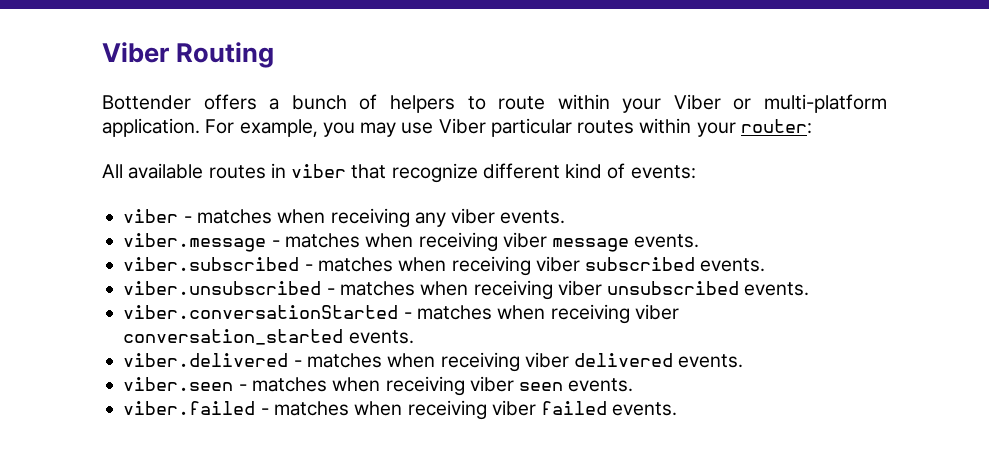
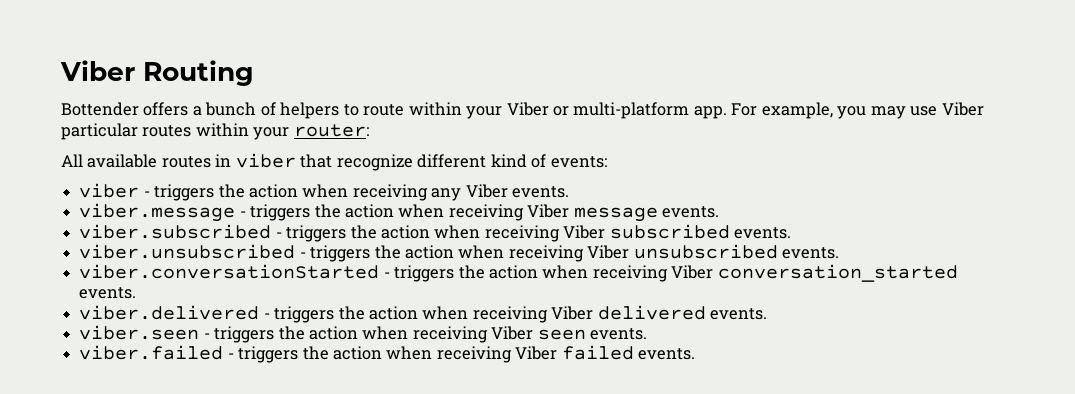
- Bottender offers a bunch of helpers to route within your Viber or multi-platform application.
+ Bottender offers a bunch of helpers to route within your Viber or multi-platform app.
- viber - matches when receiving any viber events.
+ viber - triggers the action when receiving any Viber events.
- viber.message - matches when receiving viber message events.
+ viber.message - triggers the action when receiving Viber message events.
- viber.subscribed - matches when receiving viber subscribed events.
+ viber.subscribed - triggers the action when receiving Viber subscribed events.
- viber.unsubscribed - matches when receiving viber unsubscribed events.
+ viber.unsubscribed - triggers the action when receiving Viber unsubscribed events.
- viber.conversationStarted - matches when receiving viber conversation_started events.
+ viber.conversationStarted - triggers the action when receiving Viber conversation_started events.
- viber.delivered - matches when receiving viber delivered events.
+ viber.delivered - triggers the action when receiving Viber delivered events.
- viber.seen - matches when receiving viber seen events.
+ viber.seen - triggers the action when receiving Viber seen events.
- viber.failed - matches when receiving viber failed events.
+ viber.failed - triggers the action when receiving Viber failed events.

